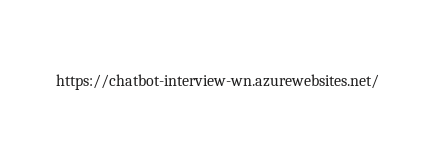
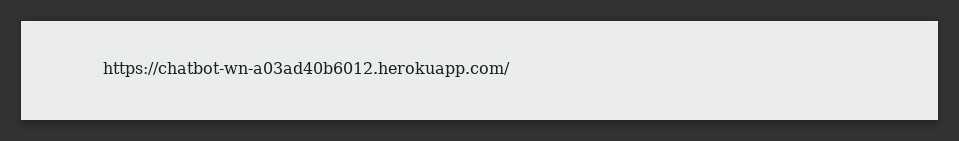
- https://chatbot-interview-wn.azurewebsites.net/
+ https://chatbot-wn-a03ad40b6012.herokuapp.com/

